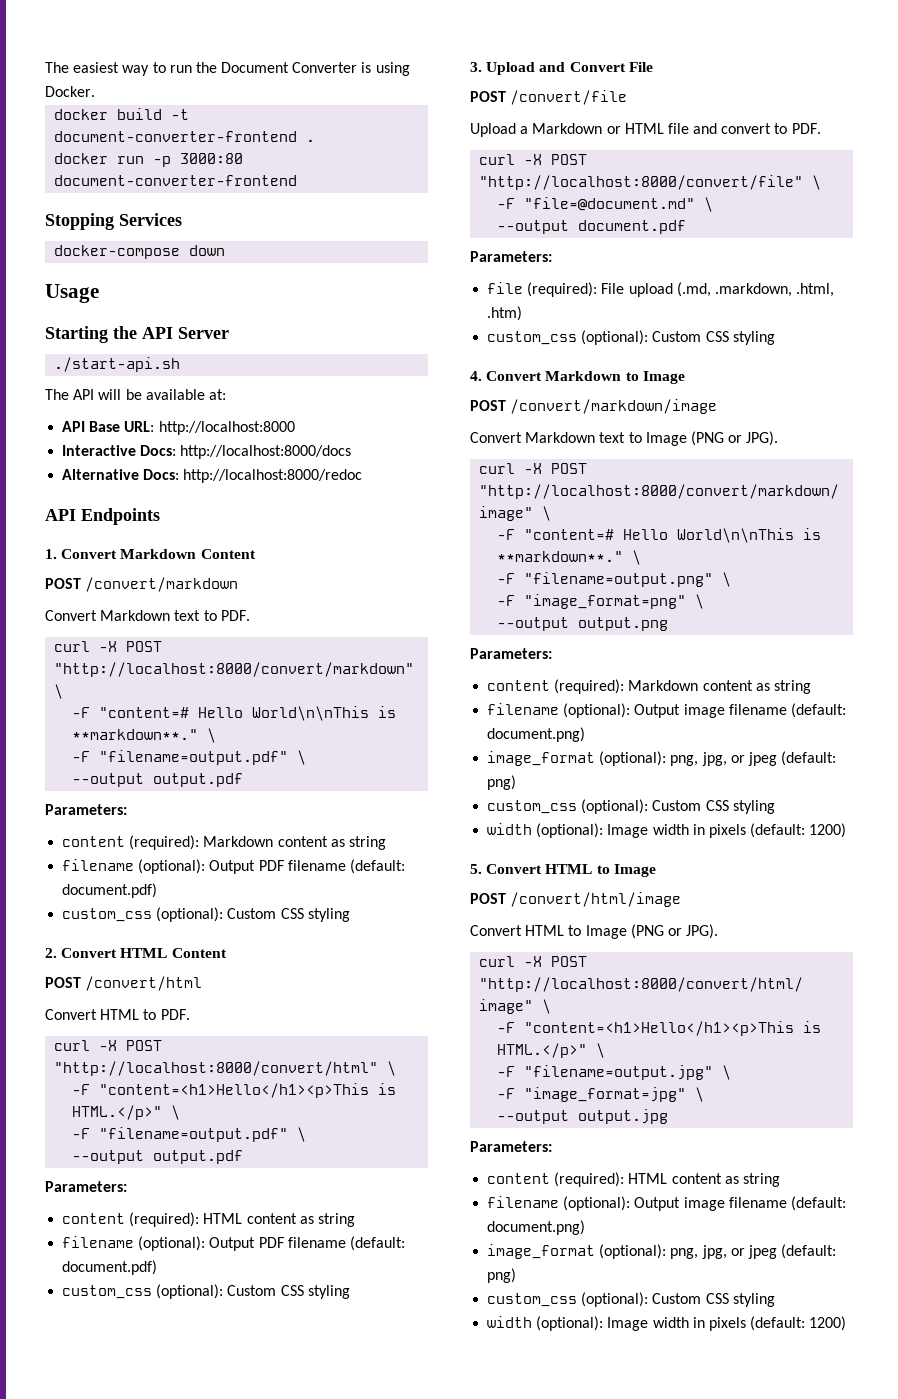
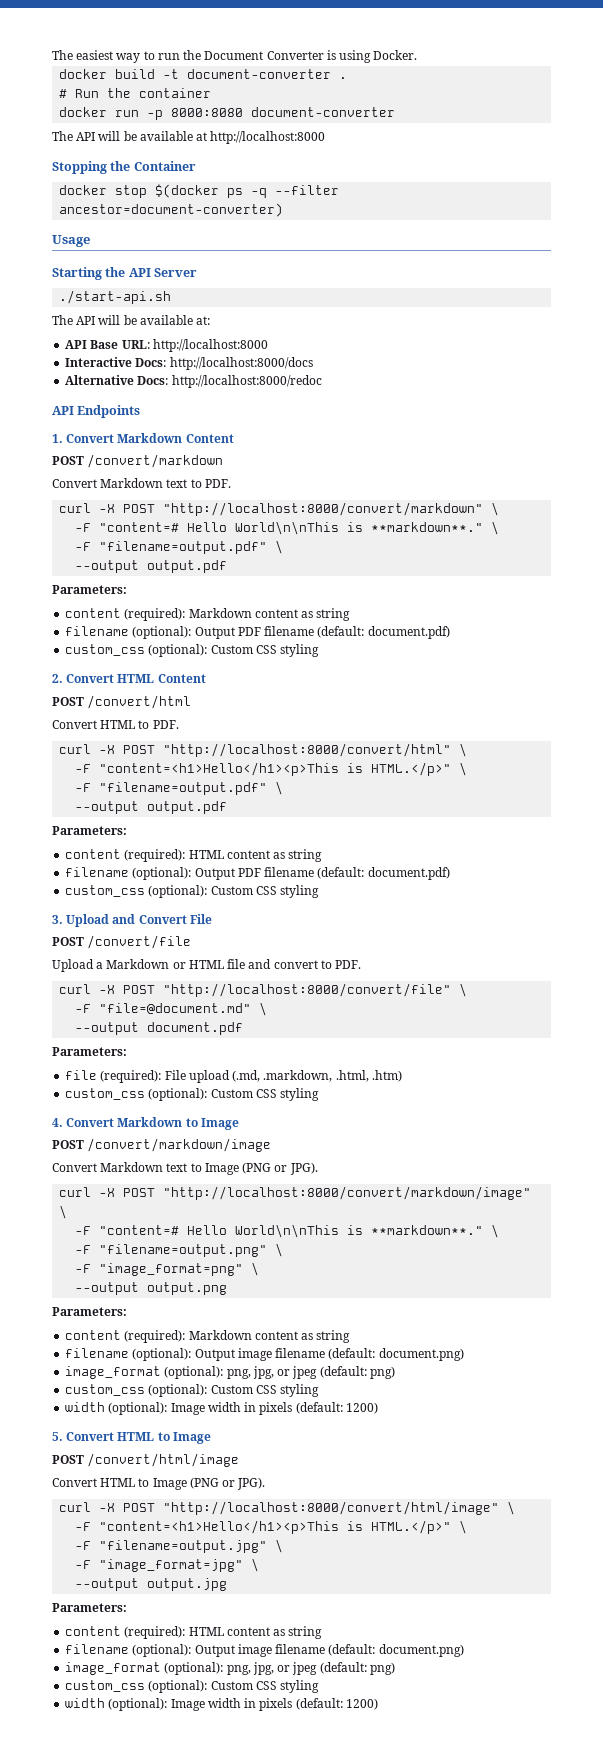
- docker build -t document-converter-frontend .
+ docker build -t document-converter .
+ # Run the container
- docker run -p 3000:80 document-converter-frontend
- Stopping Services
- docker-compose down
+ docker run -p 8000:8080 document-converter
+ The API will be available at http://localhost:8000
+ Stopping the Container
+ docker stop $(docker ps -q --filter ancestor=document-converter)

